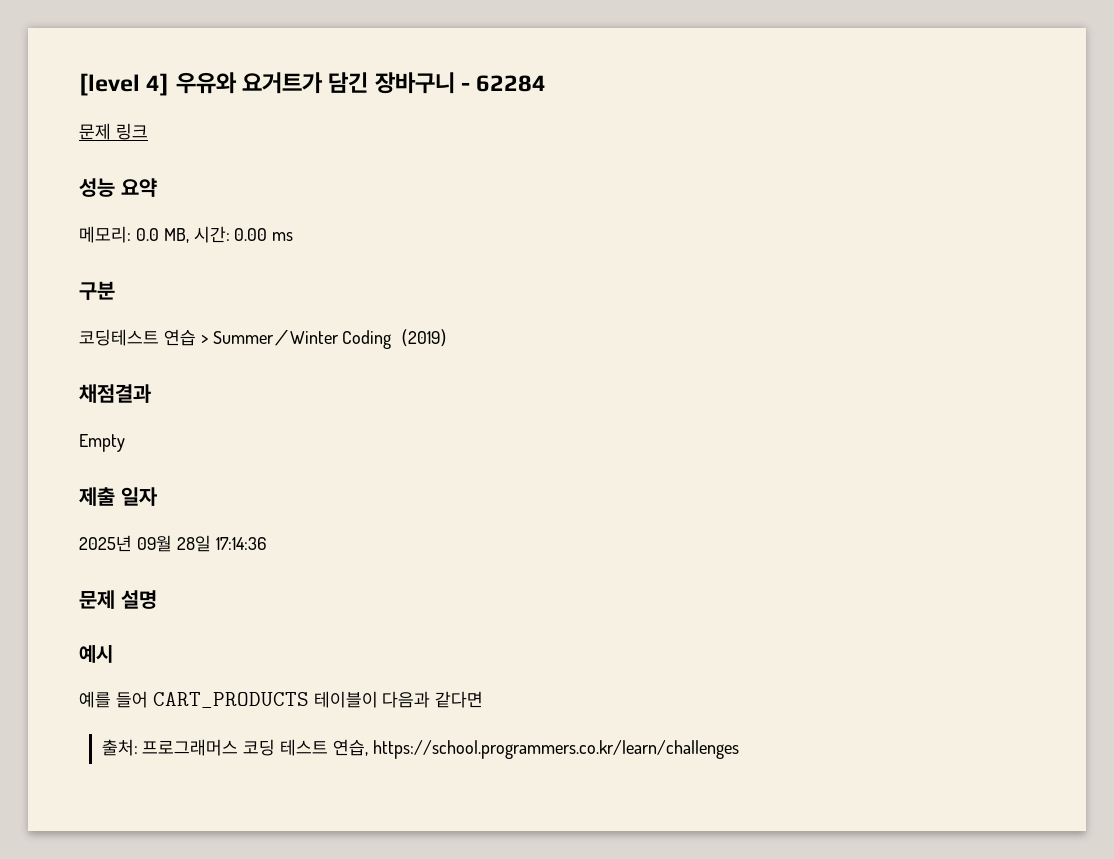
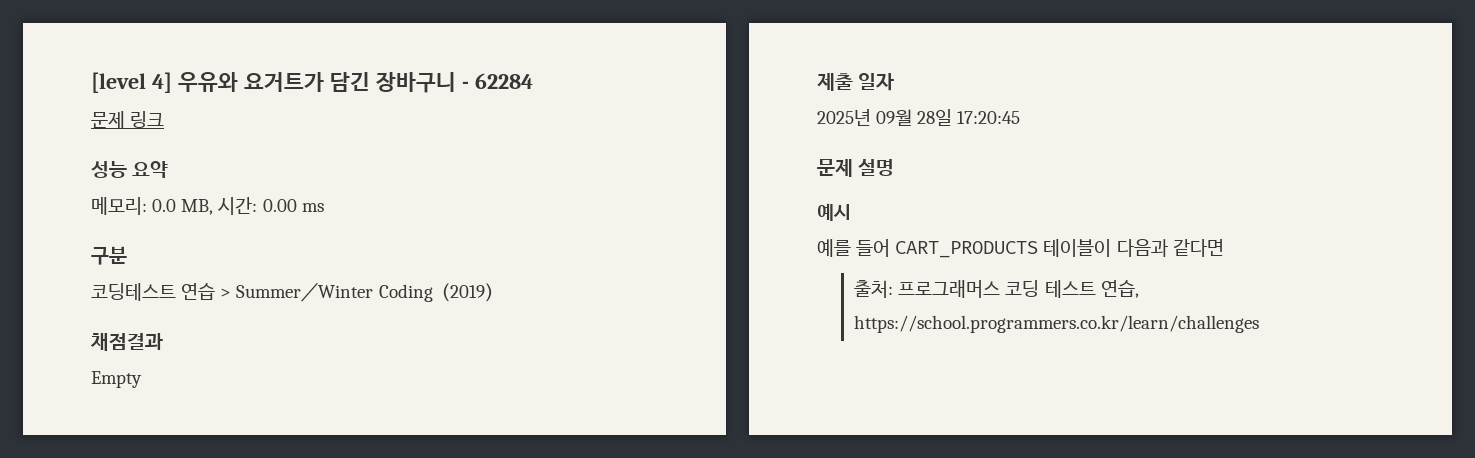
- 2025년 09월 28일 17:14:36
+ 2025년 09월 28일 17:20:45

